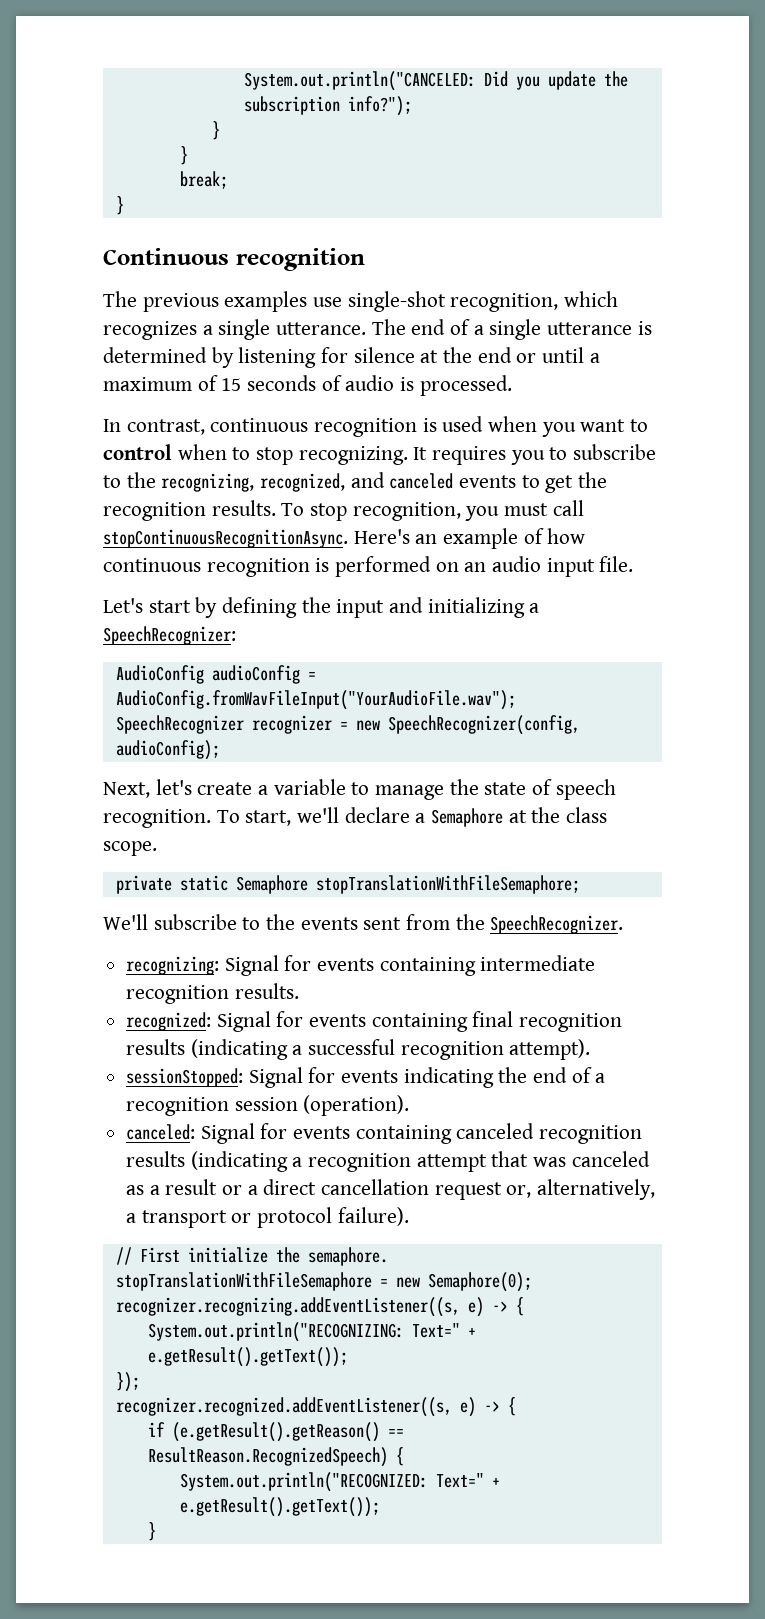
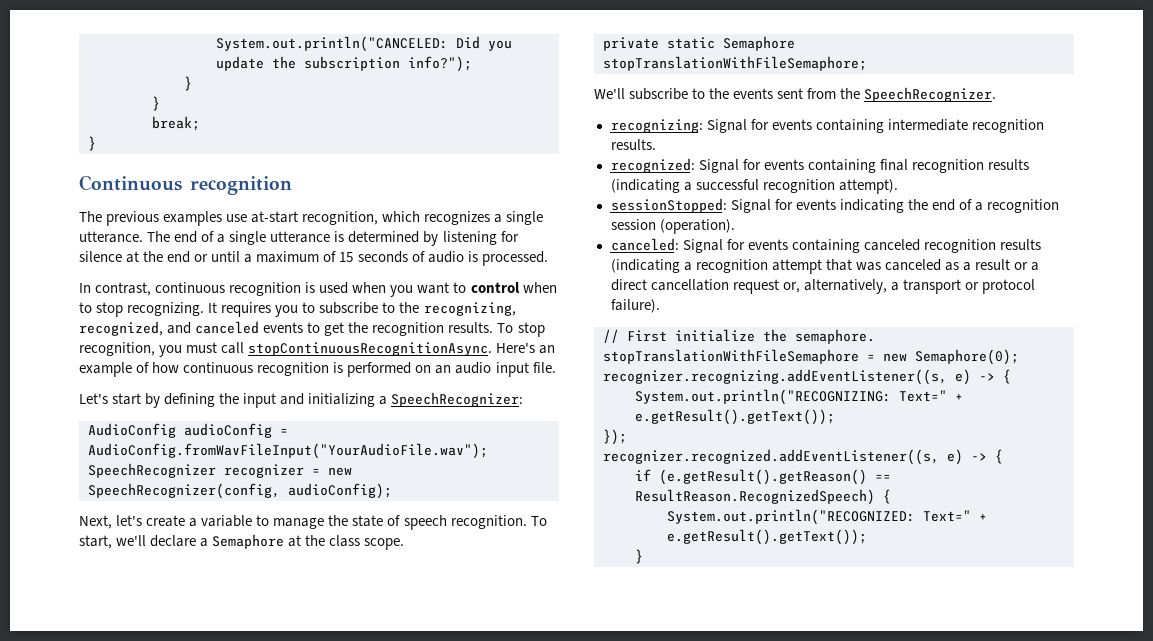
- The previous examples use single-shot recognition, which recognizes a single utterance.
+ The previous examples use at-start recognition, which recognizes a single utterance.

